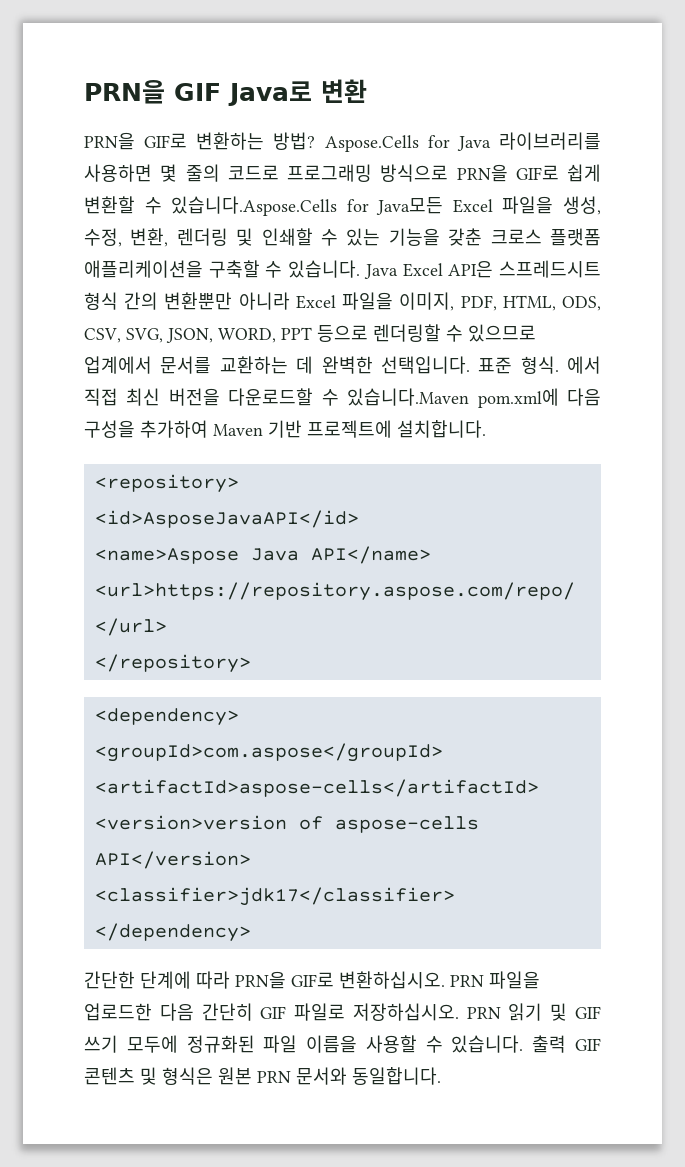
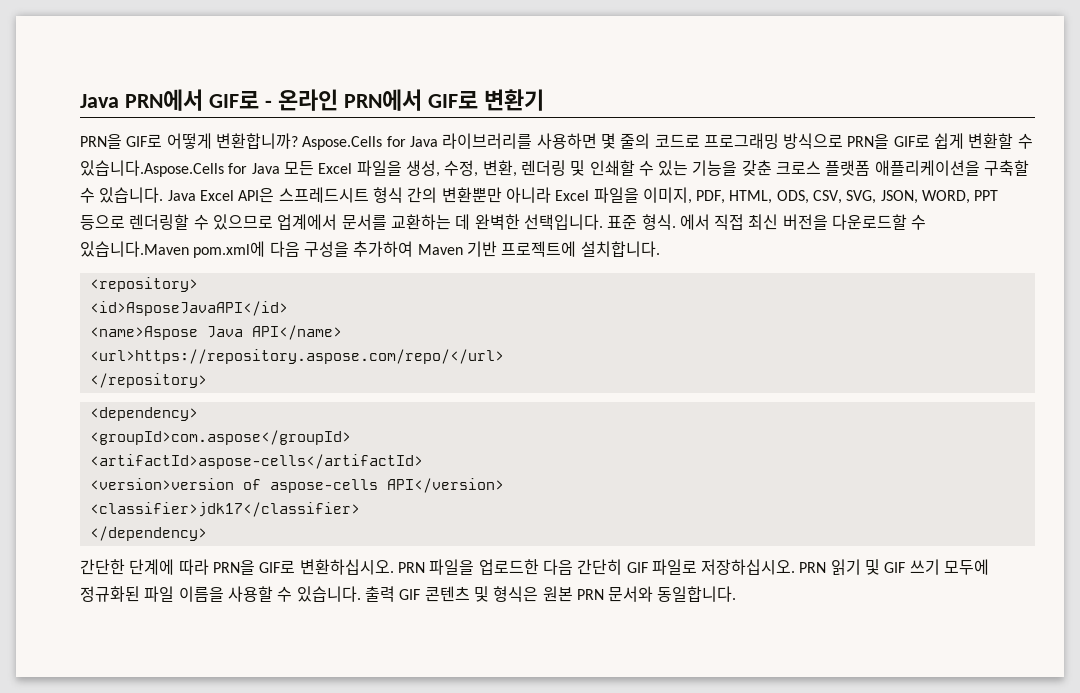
- PRN을 GIF Java로 변환
- PRN을 GIF로 변환하는 방법?
+ Java PRN에서 GIF로 - 온라인 PRN에서 GIF로 변환기
+ PRN을 GIF로 어떻게 변환합니까?
- Aspose.Cells for Java 라이브러리를 사용하면 몇 줄의 코드로 프로그래밍 방식으로 PRN을 GIF로 쉽게 변환할 수 있습니다.Aspose.Cells for Java모든 Excel 파일을 생성, 수정, 변환, 렌더링 및 인쇄할 수 있는 기능을 갖춘 크로스 플랫폼 애플리케이션을 구축할 수 있습니다.
+ Aspose.Cells for Java 라이브러리를 사용하면 몇 줄의 코드로 프로그래밍 방식으로 PRN을 GIF로 쉽게 변환할 수 있습니다.Aspose.Cells for Java 모든 Excel 파일을 생성, 수정, 변환, 렌더링 및 인쇄할 수 있는 기능을 갖춘 크로스 플랫폼 애플리케이션을 구축할 수 있습니다.

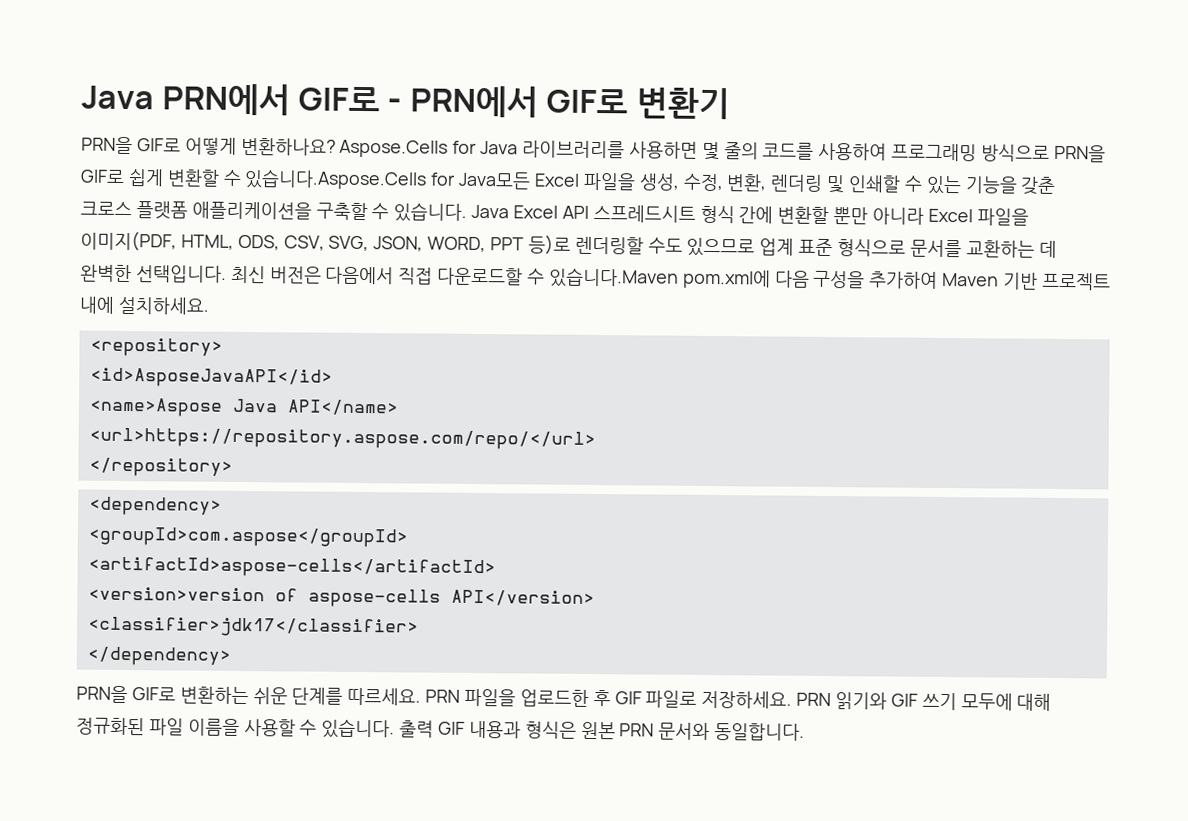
- Java PRN에서 GIF로 - 온라인 PRN에서 GIF로 변환기
+ Java PRN에서 GIF로 - PRN에서 GIF로 변환기
- PRN을 GIF로 어떻게 변환합니까?
+ PRN을 GIF로 어떻게 변환하나요?
- Aspose.Cells for Java 라이브러리를 사용하면 몇 줄의 코드로 프로그래밍 방식으로 PRN을 GIF로 쉽게 변환할 수 있습니다.Aspose.Cells for Java 모든 Excel 파일을 생성, 수정, 변환, 렌더링 및 인쇄할 수 있는 기능을 갖춘 크로스 플랫폼 애플리케이션을 구축할 수 있습니다.
+ Aspose.Cells for Java 라이브러리를 사용하면 몇 줄의 코드를 사용하여 프로그래밍 방식으로 PRN을 GIF로 쉽게 변환할 수 있습니다.Aspose.Cells for Java모든 Excel 파일을 생성, 수정, 변환, 렌더링 및 인쇄할 수 있는 기능을 갖춘 크로스 플랫폼 애플리케이션을 구축할 수 있습니다.
- Java Excel API은 스프레드시트 형식 간의 변환뿐만 아니라 Excel 파일을 이미지, PDF, HTML, ODS, CSV, SVG, JSON, WORD, PPT 등으로 렌더링할 수 있으므로 업계에서 문서를 교환하는 데 완벽한 선택입니다.
+ Java Excel API 스프레드시트 형식 간에 변환할 뿐만 아니라 Excel 파일을 이미지(PDF, HTML, ODS, CSV, SVG, JSON, WORD, PPT 등)로 렌더링할 수도 있으므로 업계 표준 형식으로 문서를 교환하는 데 완벽한 선택입니다.
- 표준 형식. 에서 직접 최신 버전을 다운로드할 수 있습니다.Maven pom.xml에 다음 구성을 추가하여 Maven 기반 프로젝트에 설치합니다.
+ 최신 버전은 다음에서 직접 다운로드할 수 있습니다.Maven pom.xml에 다음 구성을 추가하여 Maven 기반 프로젝트 내에 설치하세요.
- 간단한 단계에 따라 PRN을 GIF로 변환하십시오. PRN 파일을 업로드한 다음 간단히 GIF 파일로 저장하십시오. PRN 읽기 및 GIF 쓰기 모두에 정규화된 파일 이름을 사용할 수 있습니다.
+ PRN을 GIF로 변환하는 쉬운 단계를 따르세요. PRN 파일을 업로드한 후 GIF 파일로 저장하세요. PRN 읽기와 GIF 쓰기 모두에 대해 정규화된 파일 이름을 사용할 수 있습니다.
- 출력 GIF 콘텐츠 및 형식은 원본 PRN 문서와 동일합니다.
+ 출력 GIF 내용과 형식은 원본 PRN 문서와 동일합니다.

